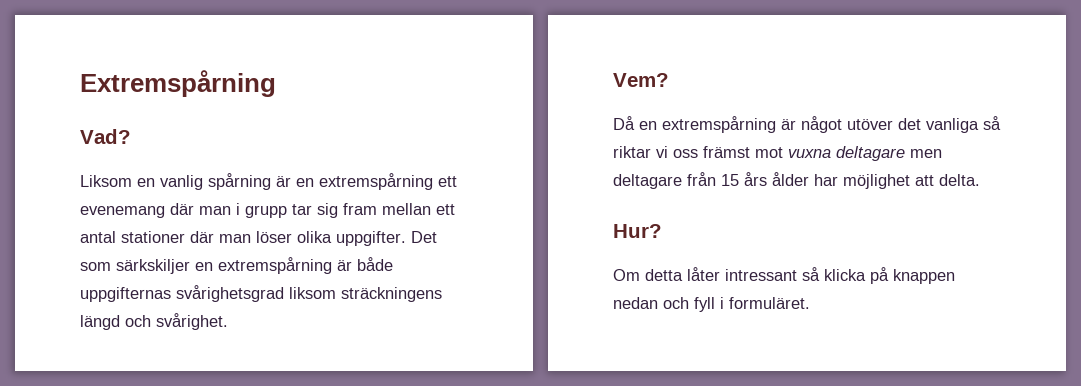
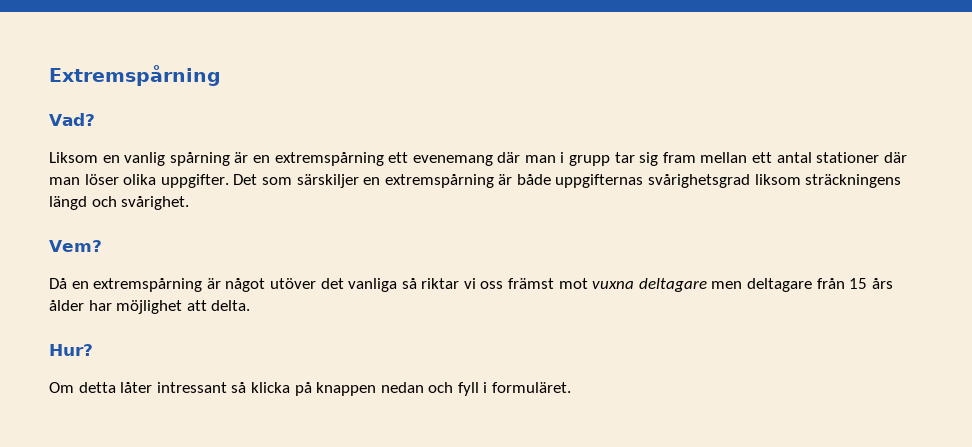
- Det som särkskiljer en extremspårning är både uppgifternas svårighetsgrad liksom sträckningens längd och svårighet.
+ Det som särskiljer en extremspårning är både uppgifternas svårighetsgrad liksom sträckningens längd och svårighet.

